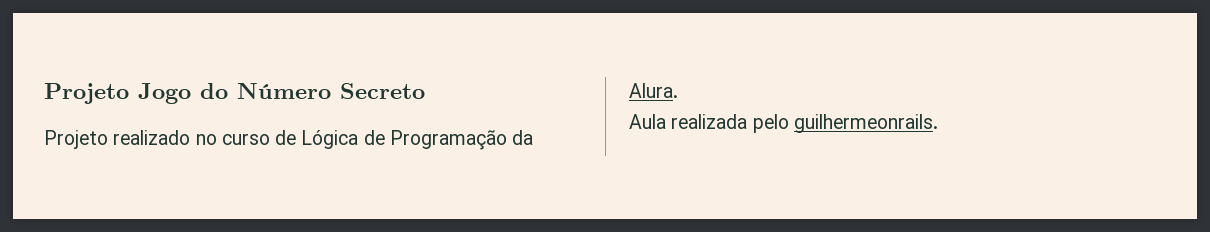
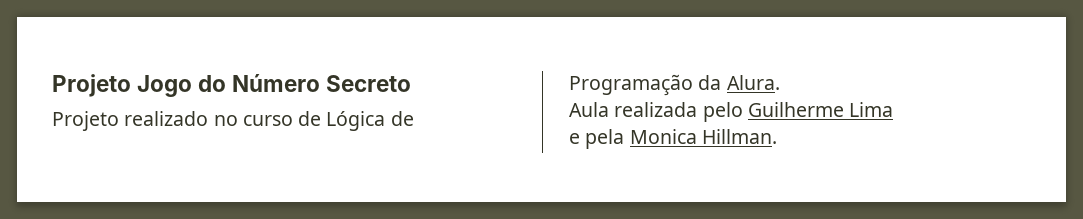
- Aula realizada pelo guilhermeonrails.
+ Aula realizada pelo Guilherme Lima
+ e pela Monica Hillman.

